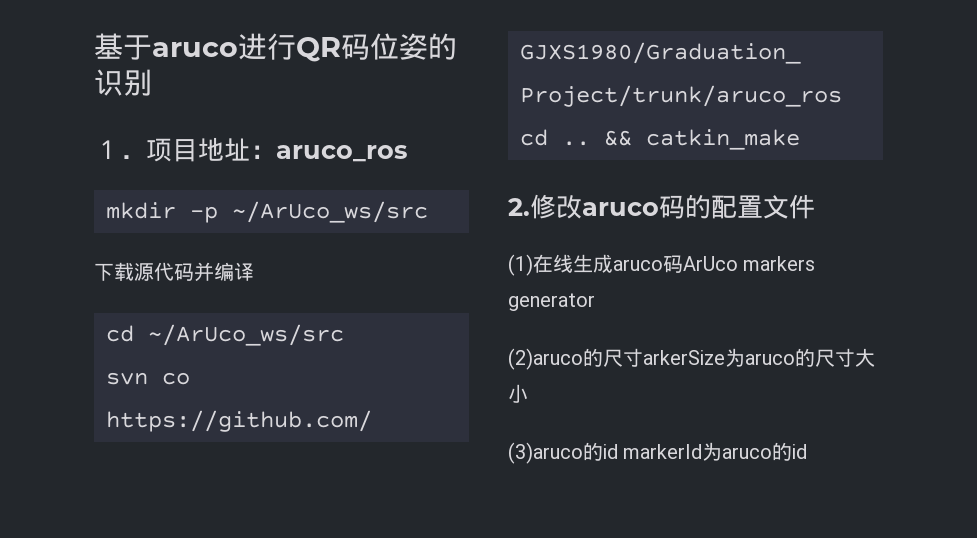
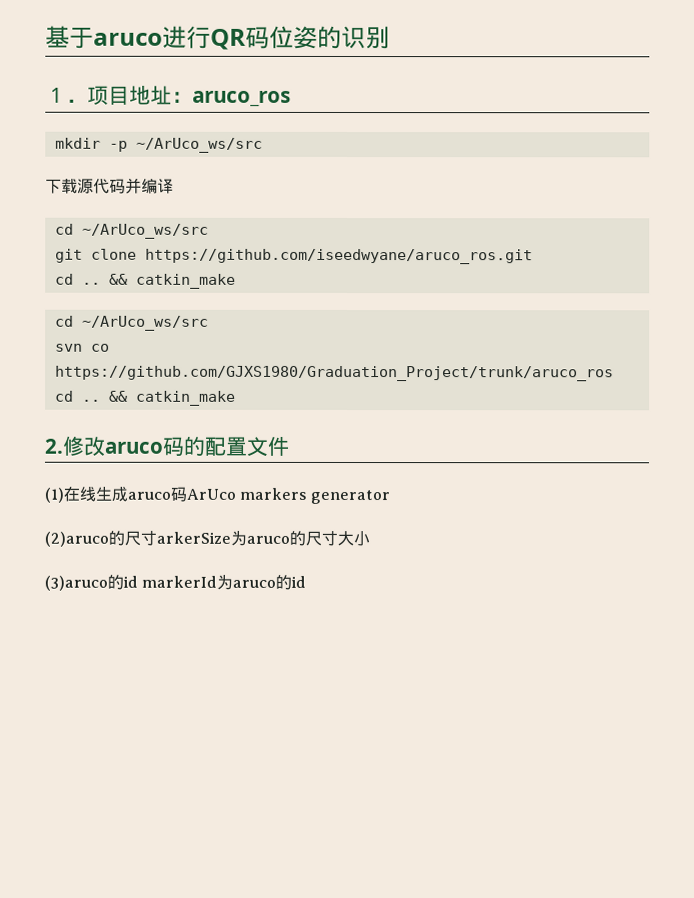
+ git clone https://github.com/iseedwyane/aruco_ros.git
+ cd .. && catkin_make
+ cd ~/ArUco_ws/src

